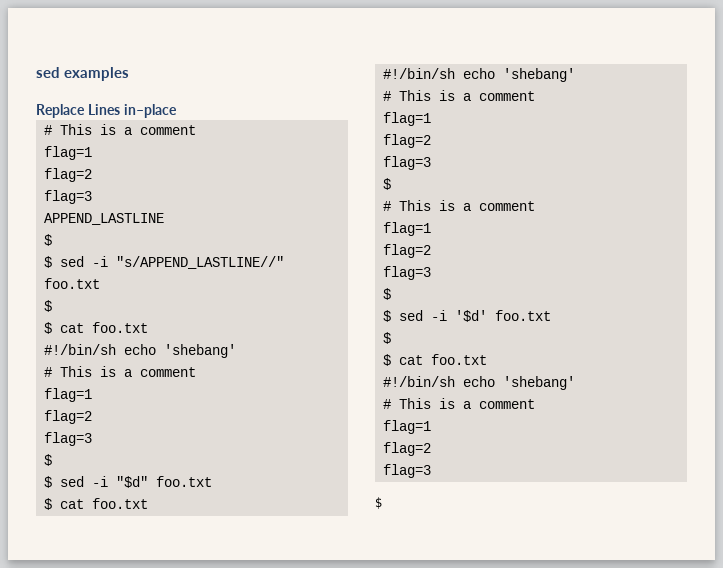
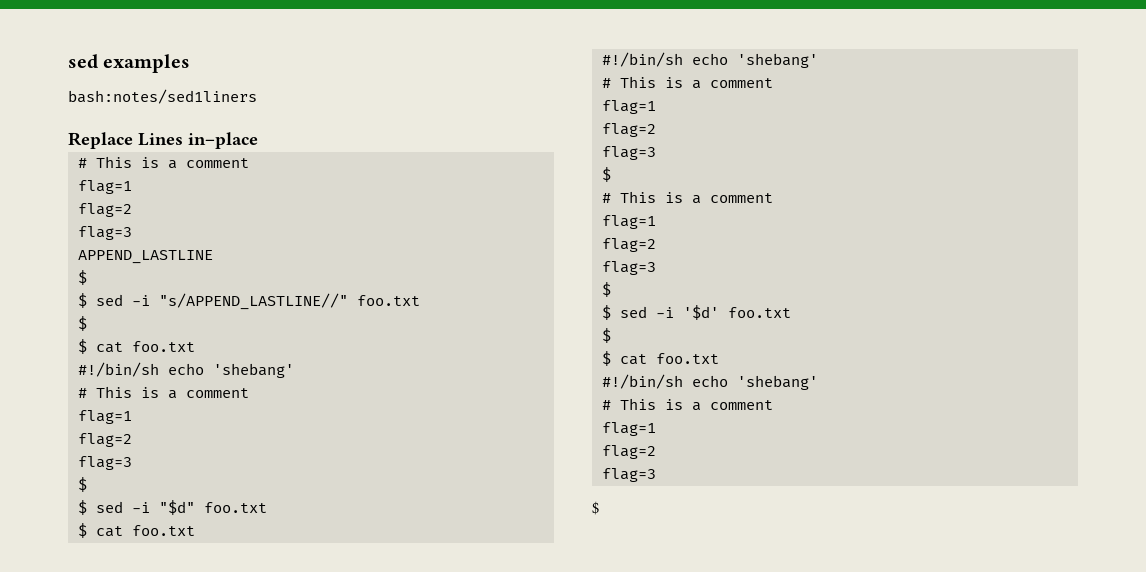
+ bash:notes/sed1liners

